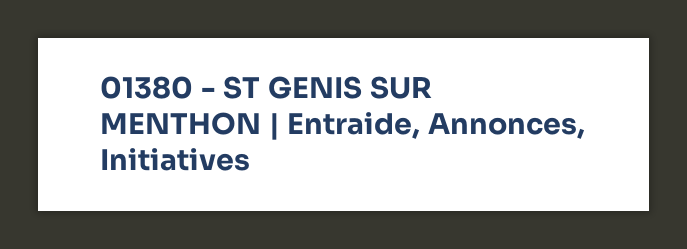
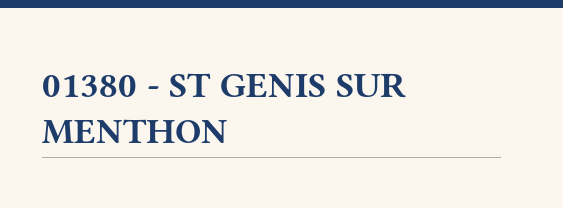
- 01380 - ST GENIS SUR MENTHON | Entraide, Annonces, Initiatives
+ 01380 - ST GENIS SUR MENTHON

